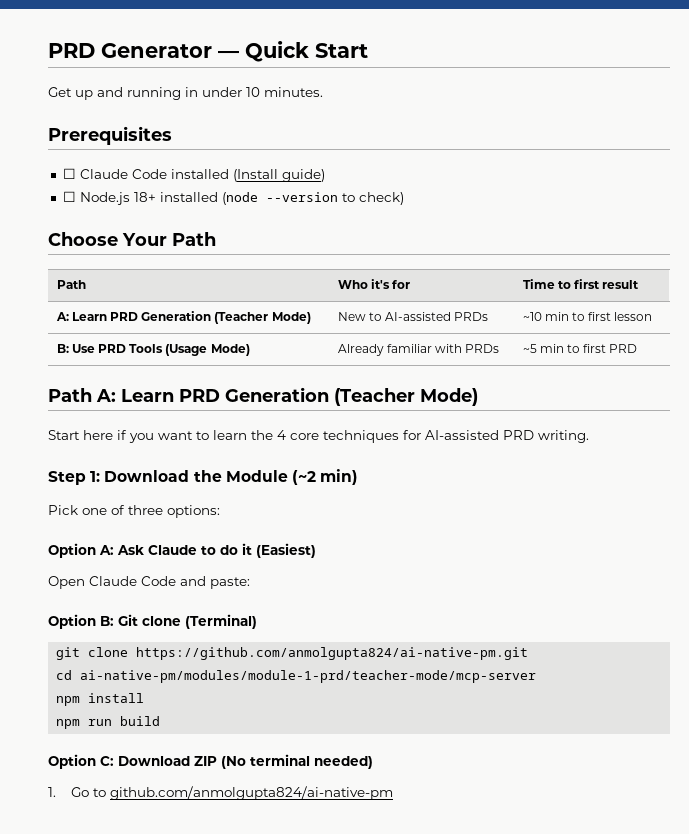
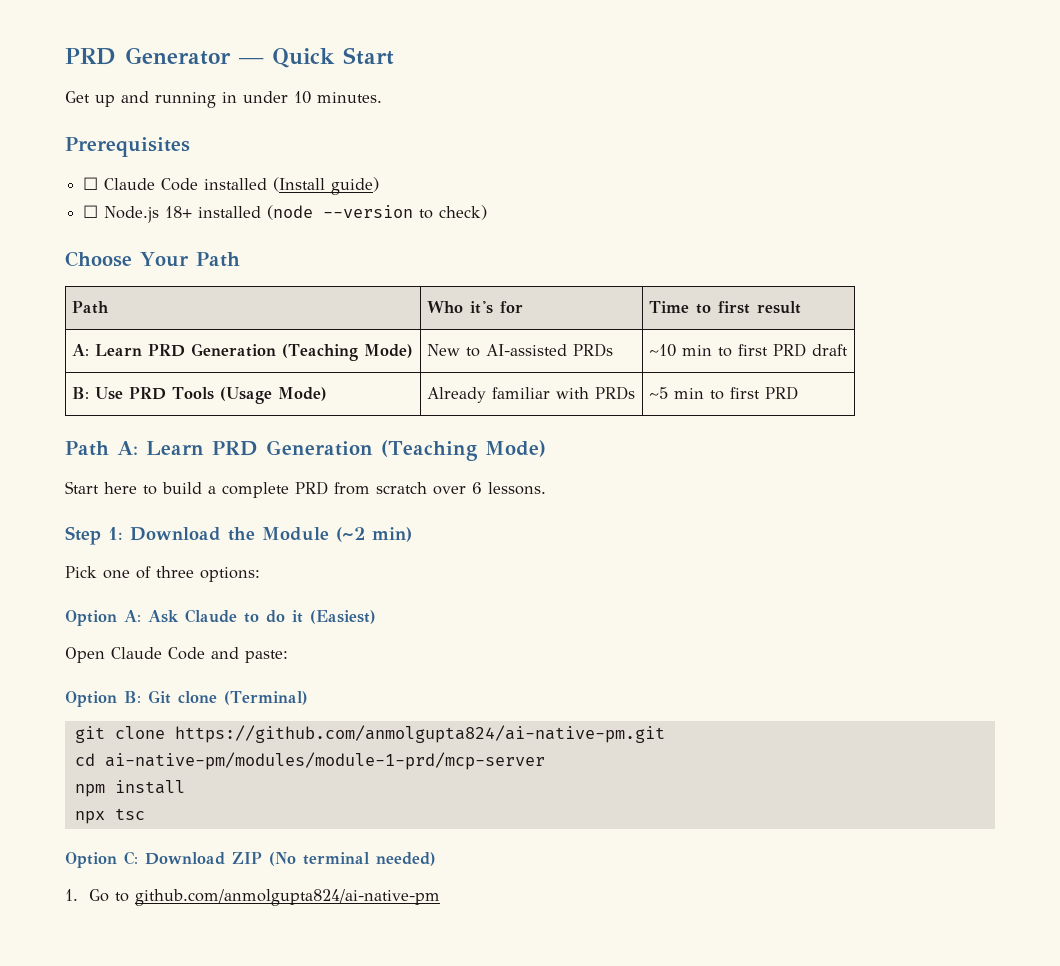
- A: Learn PRD Generation (Teacher Mode) | New to AI-assisted PRDs | ~10 min to first lesson
+ A: Learn PRD Generation (Teaching Mode) | New to AI-assisted PRDs | ~10 min to first PRD draft
- Path A: Learn PRD Generation (Teacher Mode)
+ Path A: Learn PRD Generation (Teaching Mode)
- Start here if you want to learn the 4 core techniques for AI-assisted PRD writing.
+ Start here to build a complete PRD from scratch over 6 lessons.
- cd ai-native-pm/modules/module-1-prd/teacher-mode/mcp-server
+ cd ai-native-pm/modules/module-1-prd/mcp-server
- npm run build
+ npx tsc

